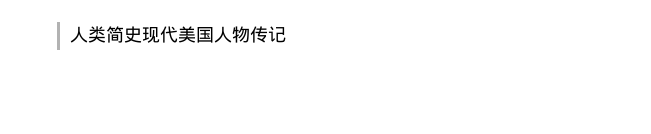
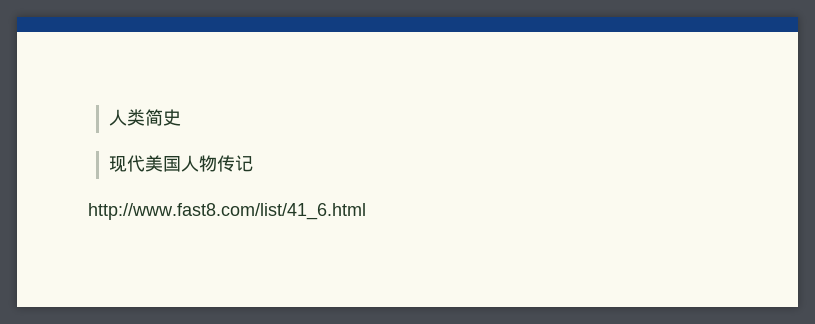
- 人类简史现代美国人物传记
+ 人类简史
+ 现代美国人物传记
+ http://www.fast8.com/list/41_6.html

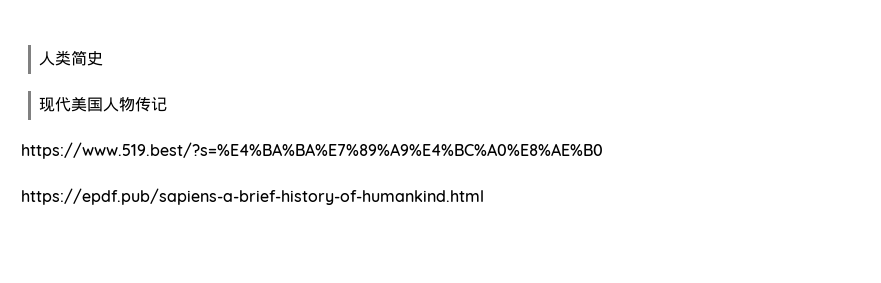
- http://www.fast8.com/list/41_6.html
+ https://www.519.best/?s=%E4%BA%BA%E7%89%A9%E4%BC%A0%E8%AE%B0
+ https://epdf.pub/sapiens-a-brief-history-of-humankind.html

